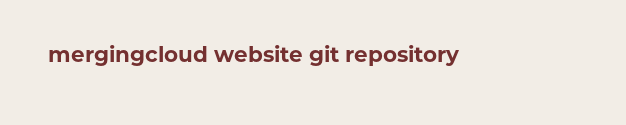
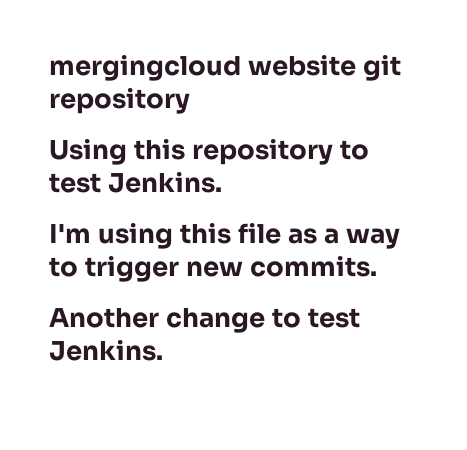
+ Using this repository to test Jenkins.
+ I'm using this file as a way to trigger new commits.
+ Another change to test Jenkins.

